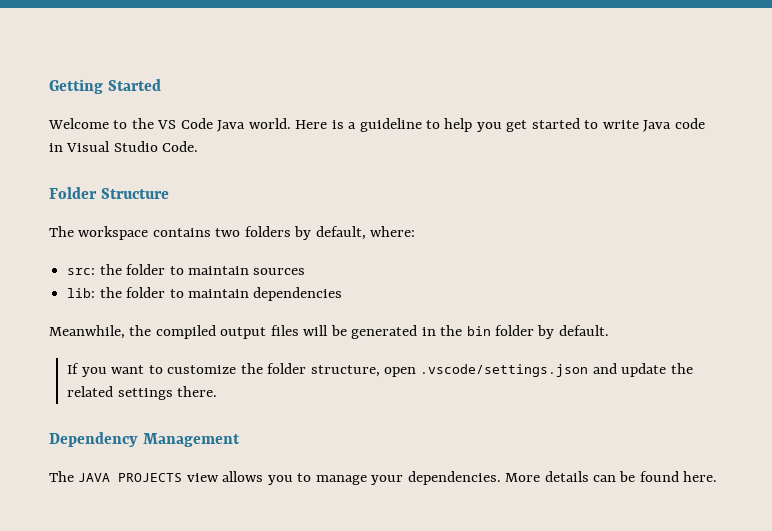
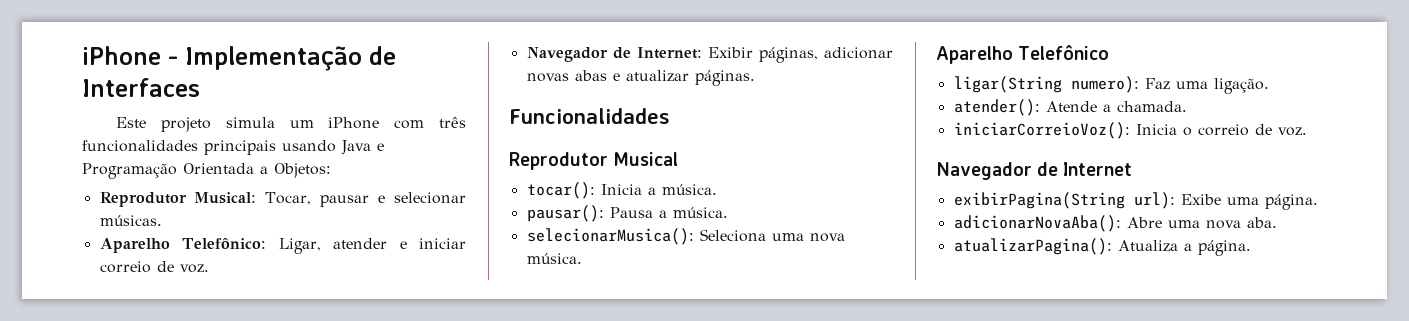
- Getting Started
- Welcome to the VS Code Java world. Here is a guideline to help you get started to write Java code in Visual Studio Code.
- Folder Structure
- The workspace contains two folders by default, where:
- src: the folder to maintain sources
- lib: the folder to maintain dependencies
- Meanwhile, the compiled output files will be generated in the bin folder by default.
- If you want to customize the folder structure, open .vscode/settings.json and update the related settings there.
- Dependency Management
- The JAVA PROJECTS view allows you to manage your dependencies. More details can be found here.
+ iPhone - Implementação de Interfaces
+ Este projeto simula um iPhone com três funcionalidades principais usando Java e Programação Orientada a Objetos:
+ Reprodutor Musical: Tocar, pausar e selecionar músicas.
+ Aparelho Telefônico: Ligar, atender e iniciar correio de voz.
+ Navegador de Internet: Exibir páginas, adicionar novas abas e atualizar páginas.
+ Funcionalidades
+ Reprodutor Musical
+ tocar(): Inicia a música.
+ pausar(): Pausa a música.
+ selecionarMusica(): Seleciona uma nova música.
+ Aparelho Telefônico
+ ligar(String numero): Faz uma ligação.
+ atender(): Atende a chamada.
+ iniciarCorreioVoz(): Inicia o correio de voz.
+ Navegador de Internet
+ exibirPagina(String url): Exibe uma página.
+ adicionarNovaAba(): Abre uma nova aba.
+ atualizarPagina(): Atualiza a página.

